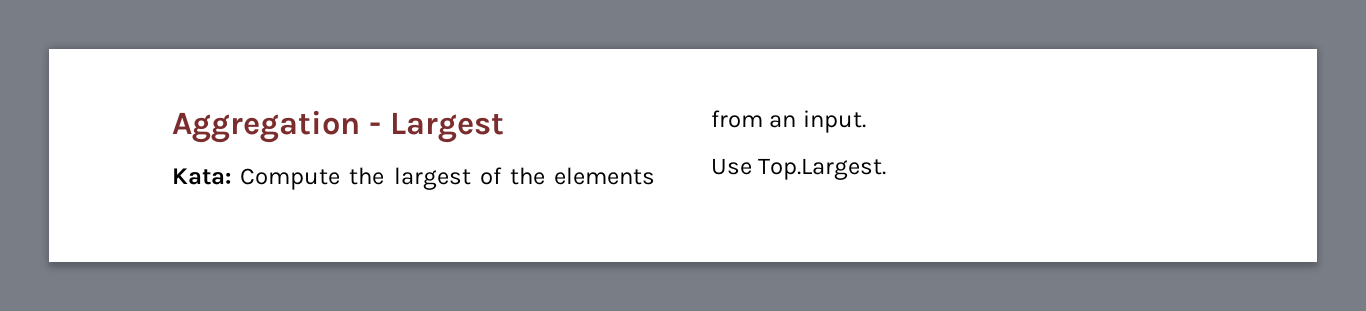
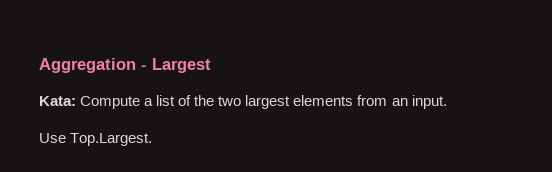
- Kata: Compute the largest of the elements from an input.
+ Kata: Compute a list of the two largest elements from an input.

